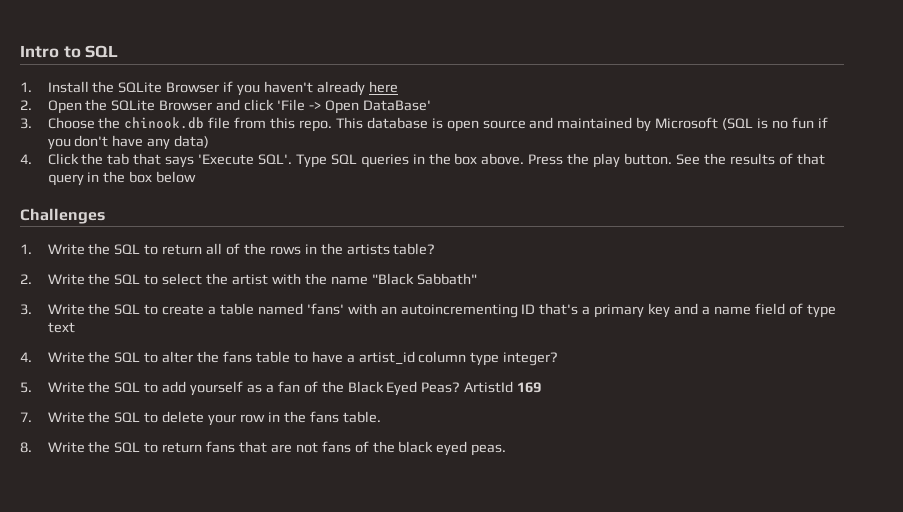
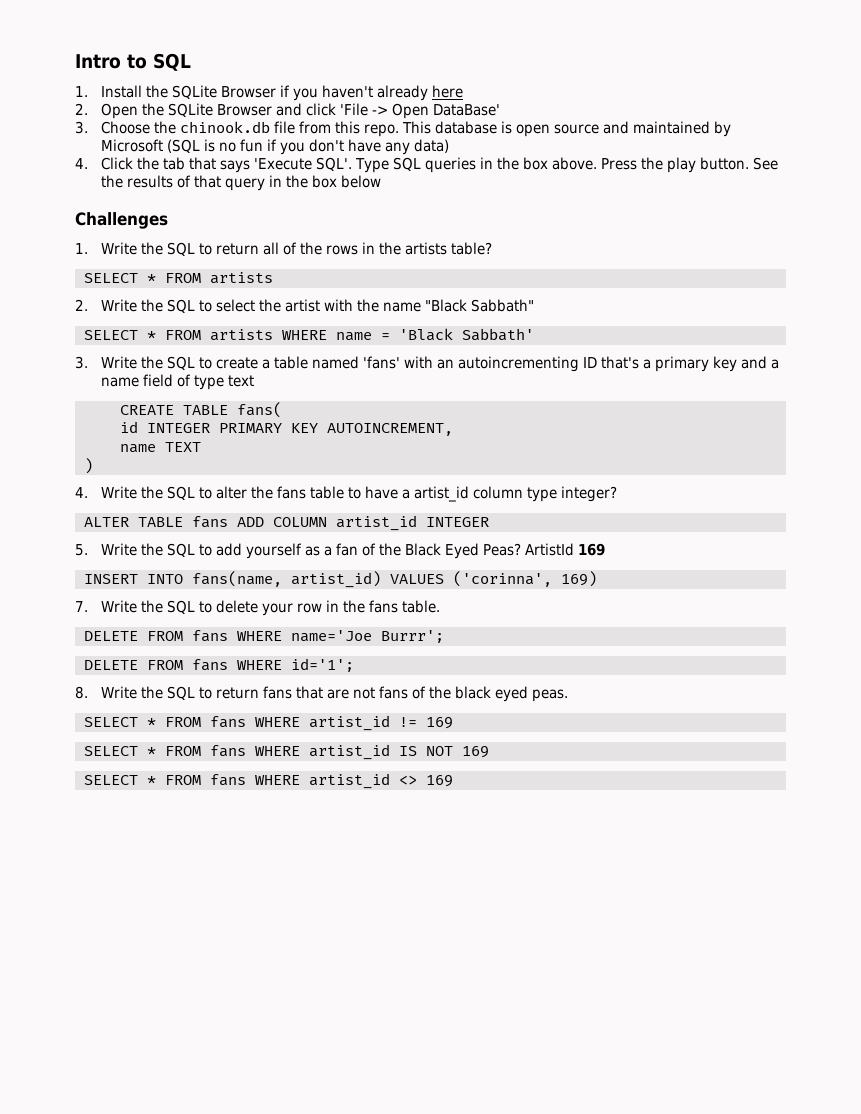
  1. Write the SQL to return all of the rows in the artists table?
+ SELECT * FROM artists
+ SELECT * FROM artists WHERE name = 'Black Sabbath'
+ CREATE TABLE fans(
+ id INTEGER PRIMARY KEY AUTOINCREMENT,
+ name TEXT
+ )
+ ALTER TABLE fans ADD COLUMN artist_id INTEGER
+ INSERT INTO fans(name, artist_id) VALUES ('corinna', 169)
+ DELETE FROM fans WHERE name='Joe Burrr';
+ DELETE FROM fans WHERE id='1';
+ SELECT * FROM fans WHERE artist_id != 169
+ SELECT * FROM fans WHERE artist_id IS NOT 169
+ SELECT * FROM fans WHERE artist_id <> 169

